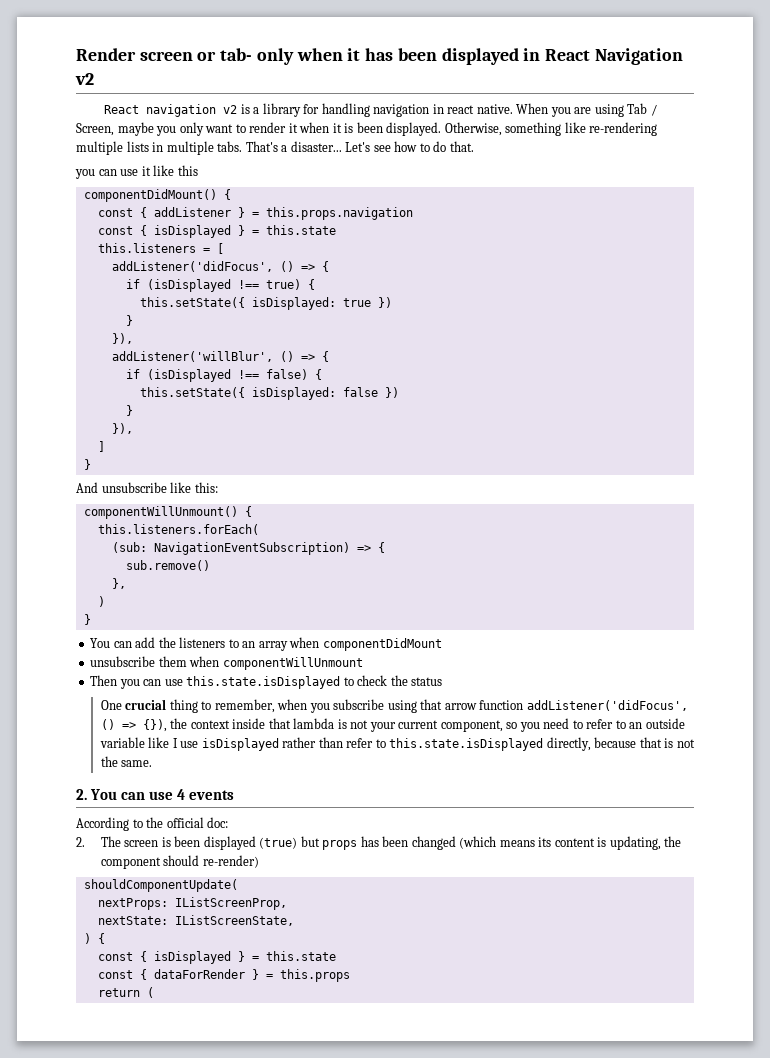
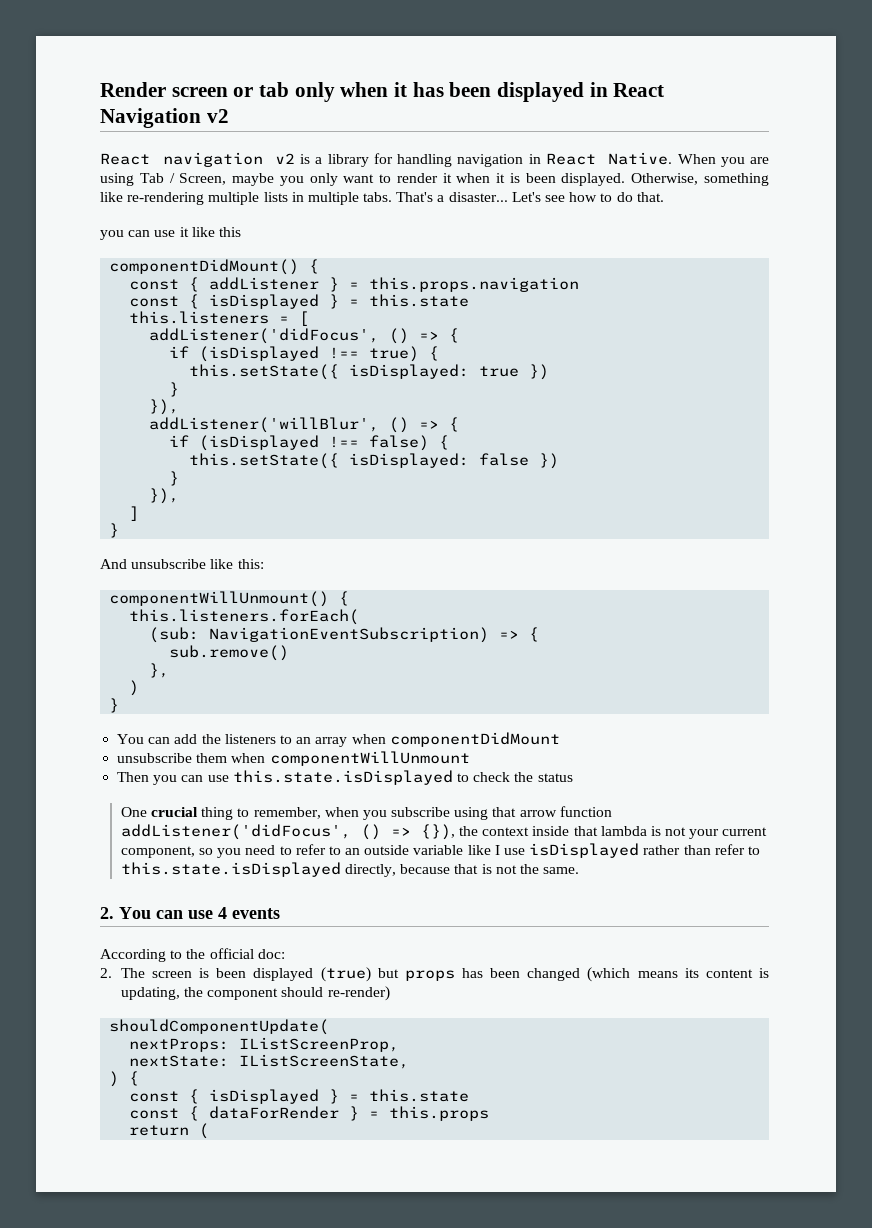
- Render screen or tab- only when it has been displayed in React Navigation v2
+ Render screen or tab only when it has been displayed in React Navigation v2
- React navigation v2 is a library for handling navigation in react native.
+ React navigation v2 is a library for handling navigation in React Native.

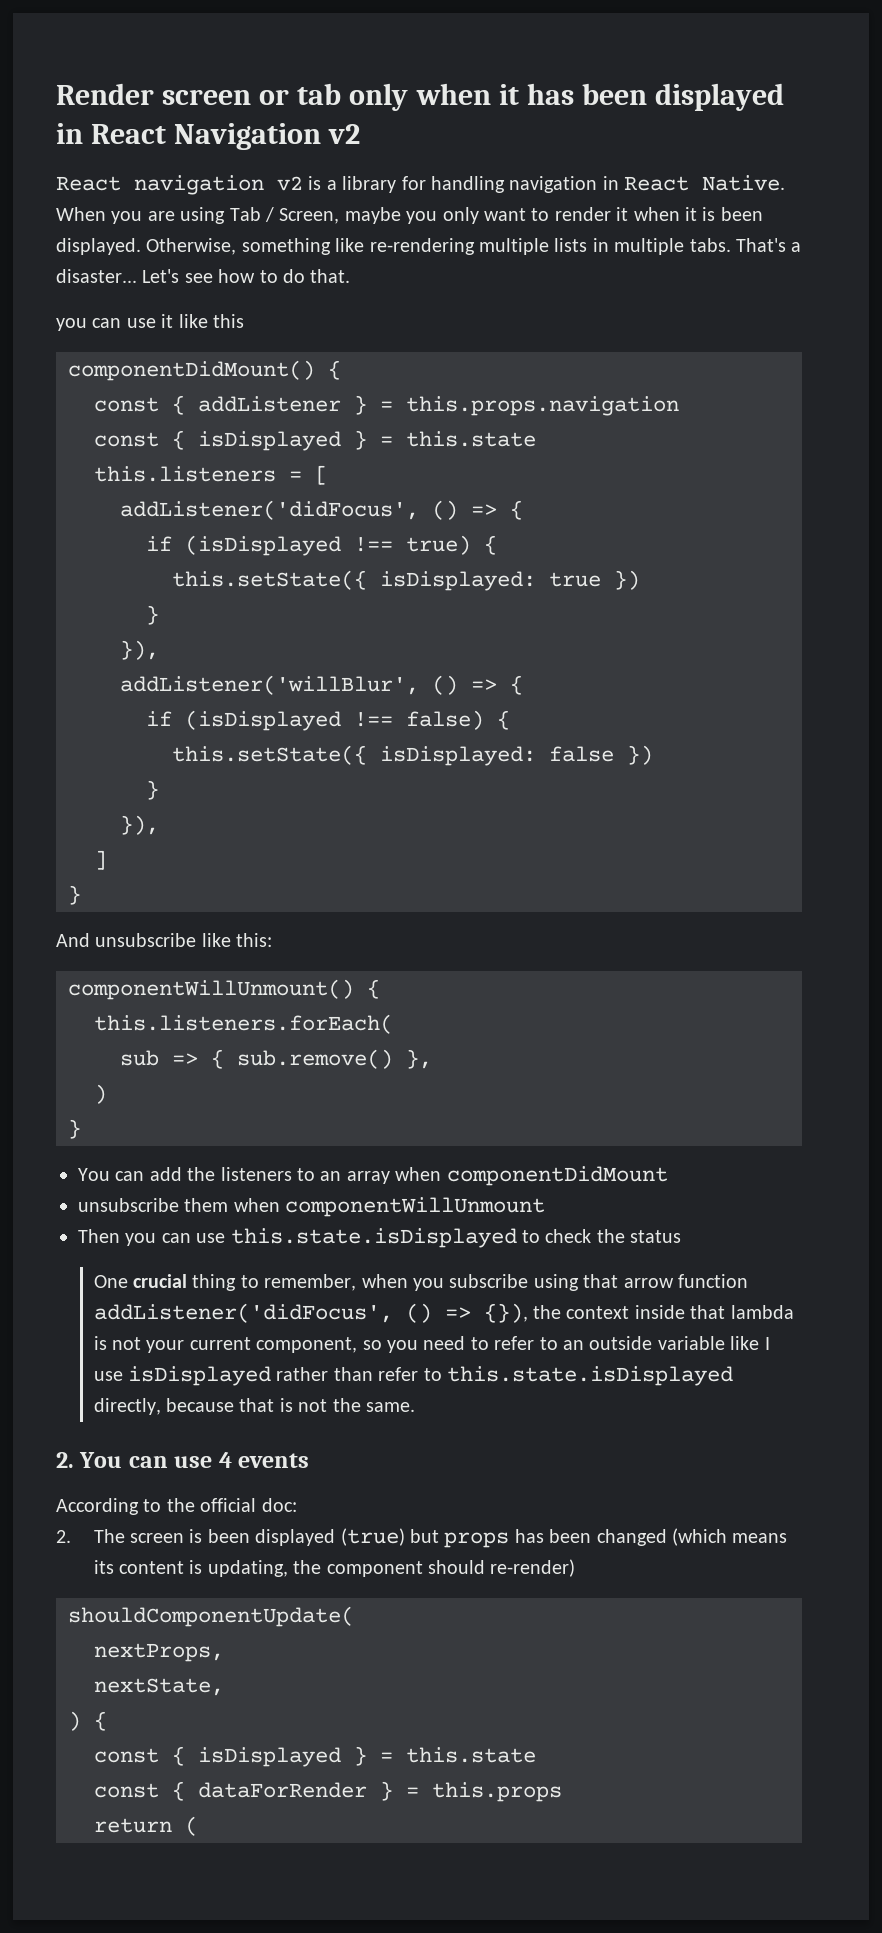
- (sub: NavigationEventSubscription) => {
- sub.remove()
- },
+ sub => { sub.remove() },
- nextProps: IListScreenProp,
- nextState: IListScreenState,
+ nextProps,
+ nextState,

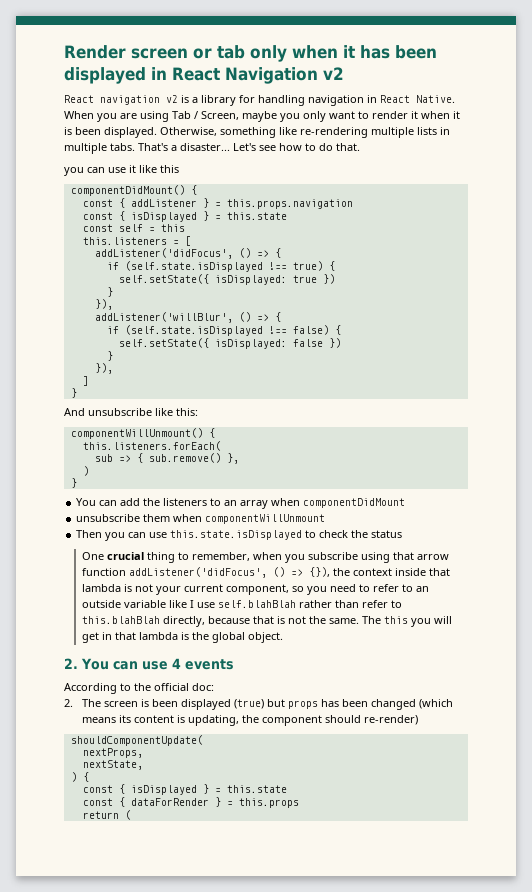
+ const self = this
- if (isDisplayed !== true) {
+ if (self.state.isDisplayed !== true) {
- this.setState({ isDisplayed: true })
+ self.setState({ isDisplayed: true })
- if (isDisplayed !== false) {
+ if (self.state.isDisplayed !== false) {
- this.setState({ isDisplayed: false })
+ self.setState({ isDisplayed: false })
- One crucial thing to remember, when you subscribe using that arrow function addListener('didFocus', () => {}), the context inside that lambda is not your current component, so you need to refer to an outside variable like I use isDisplayed rather than refer to this.state.isDisplayed directly, because that is not the same.
+ One crucial thing to remember, when you subscribe using that arrow function addListener('didFocus', () => {}), the context inside that lambda is not your current component, so you need to refer to an outside variable like I use self.blahBlah rather than refer to this.blahBlah directly, because that is not the same. The this you will get in that lambda is the global object.

